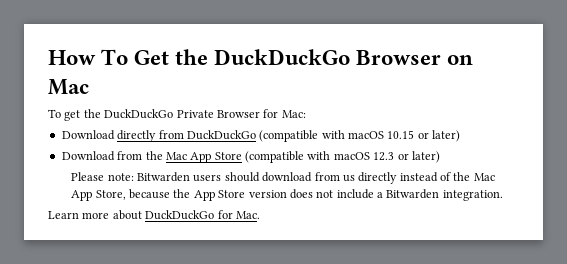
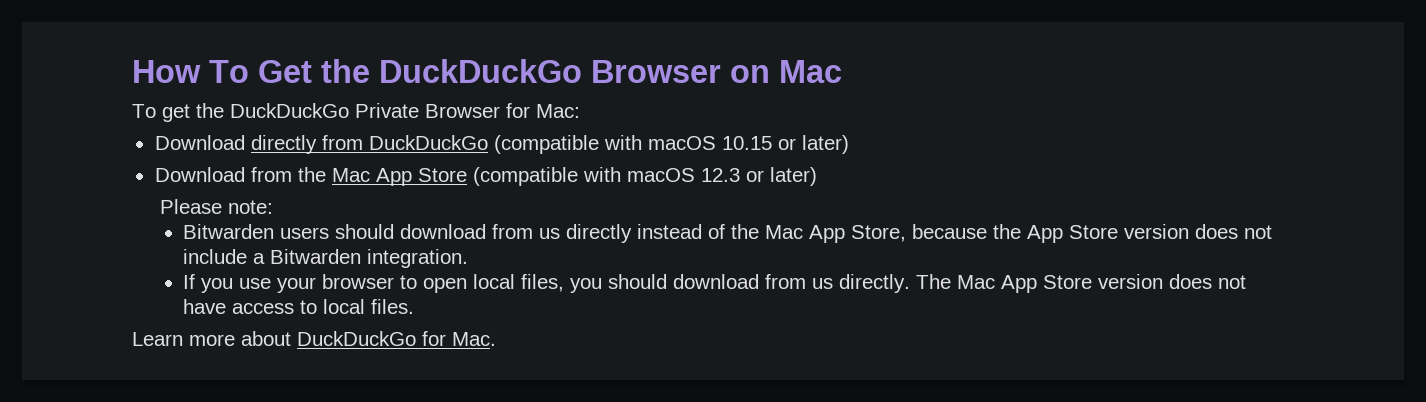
- Please note: Bitwarden users should download from us directly instead of the Mac App Store, because the App Store version does not include a Bitwarden integration.
+ Please note:
+ Bitwarden users should download from us directly instead of the Mac App Store, because the App Store version does not include a Bitwarden integration.
+ If you use your browser to open local files, you should download from us directly. The Mac App Store version does not have access to local files.

